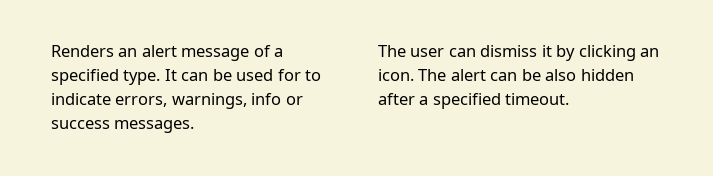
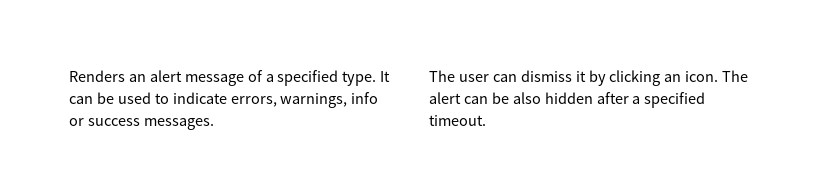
- It can be used for to indicate errors, warnings, info or success messages.
+ It can be used to indicate errors, warnings, info or success messages.

